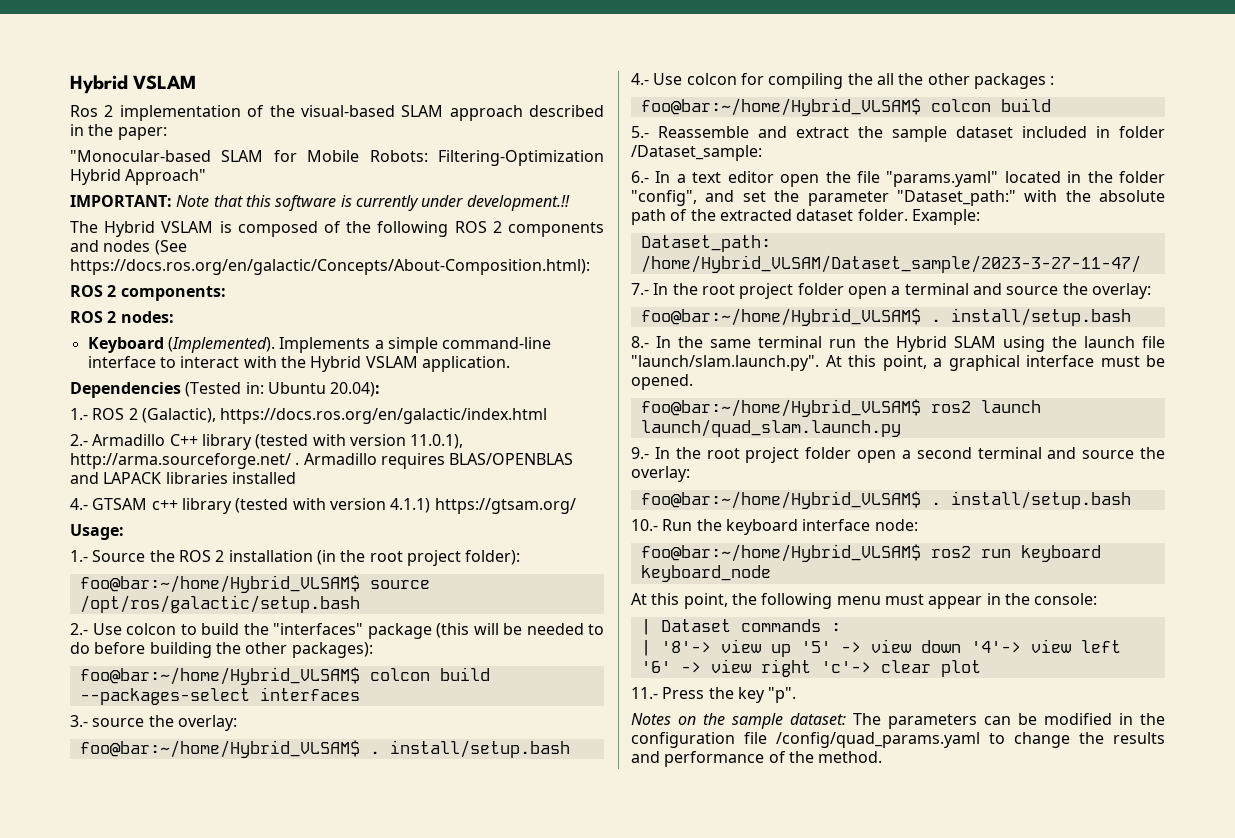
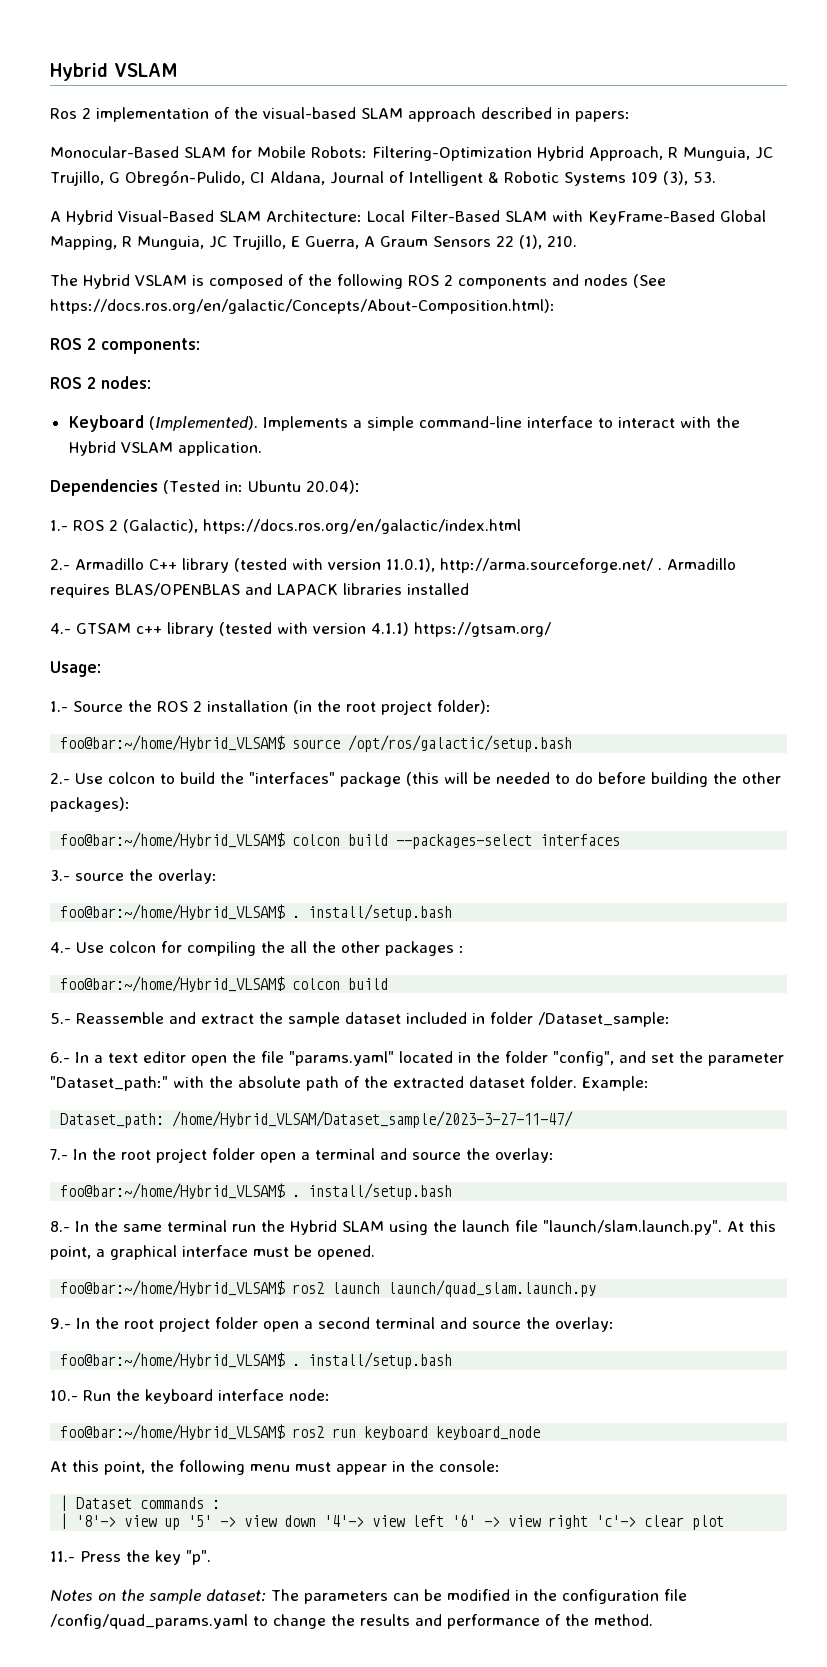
- Ros 2 implementation of the visual-based SLAM approach described in the paper:
- "Monocular-based SLAM for Mobile Robots: Filtering-Optimization Hybrid Approach"
- IMPORTANT: Note that this software is currently under development.!!
+ Ros 2 implementation of the visual-based SLAM approach described in papers:
+ Monocular-Based SLAM for Mobile Robots: Filtering-Optimization Hybrid Approach, R Munguia, JC Trujillo, G Obregón-Pulido, CI Aldana, Journal of Intelligent & Robotic Systems 109 (3), 53.
+ A Hybrid Visual-Based SLAM Architecture: Local Filter-Based SLAM with KeyFrame-Based Global Mapping, R Munguia, JC Trujillo, E Guerra, A Graum Sensors 22 (1), 210.

